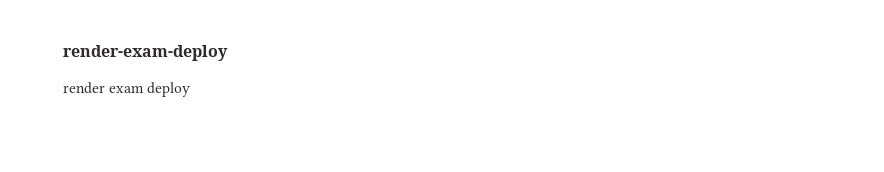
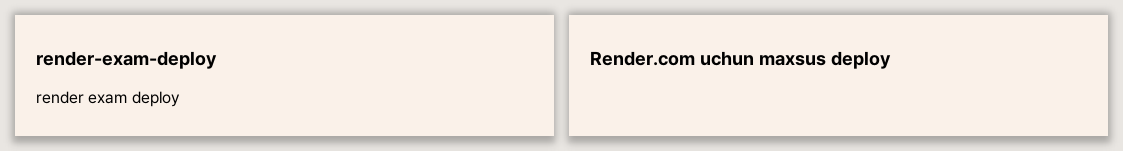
+ Render.com uchun maxsus deploy

